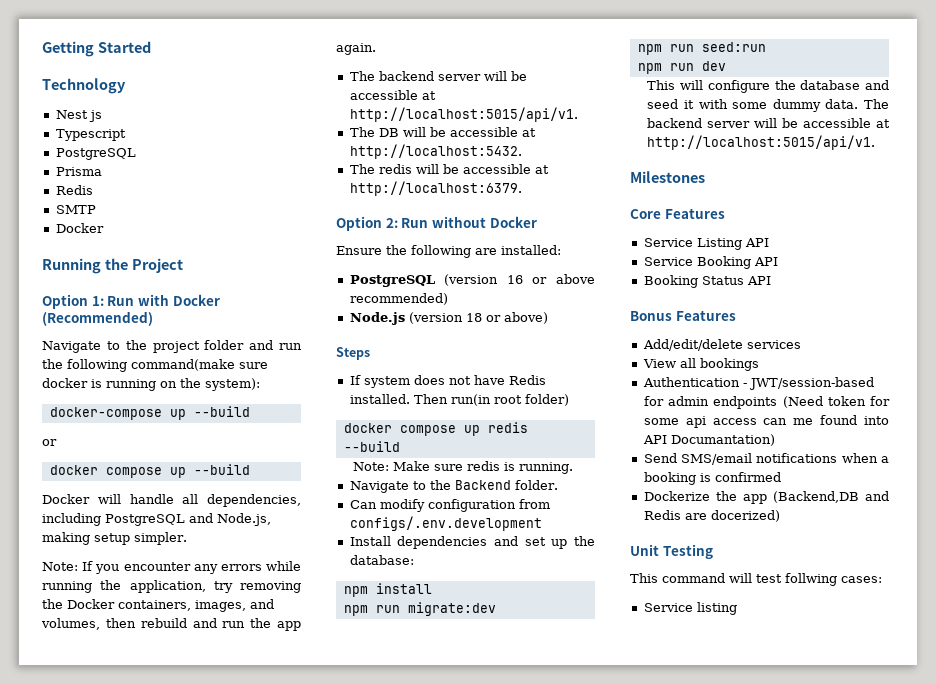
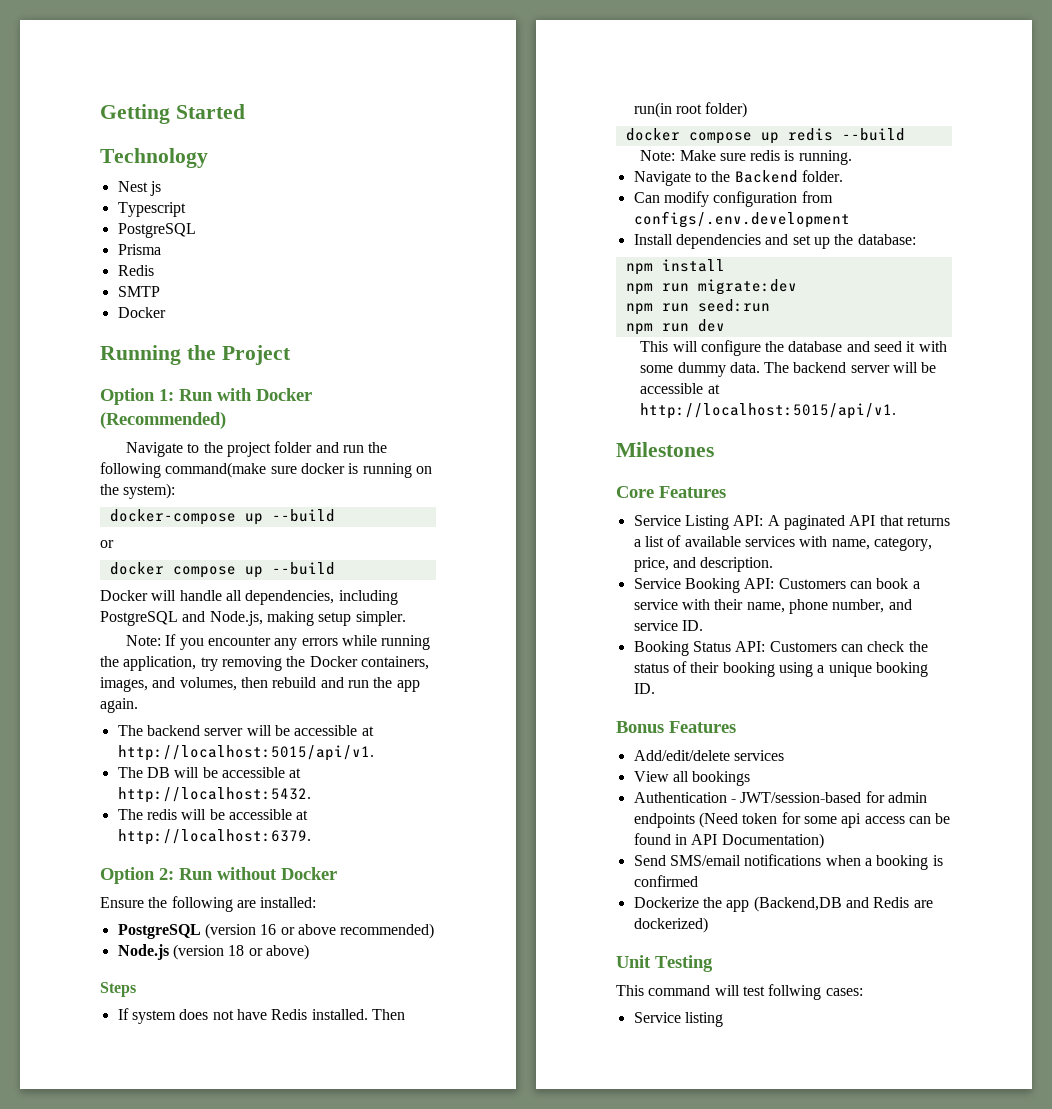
- Service Listing API
- Service Booking API
- Booking Status API
+ Service Listing API: A paginated API that returns a list of available services with name, category, price, and description.
+ Service Booking API: Customers can book a service with their name, phone number, and service ID.
+ Booking Status API: Customers can check the status of their booking using a unique booking ID.
- Authentication - JWT/session-based for admin endpoints (Need token for some api access can me found into API Documantation)
+ Authentication - JWT/session-based for admin endpoints (Need token for some api access can be found in API Documentation)
- Dockerize the app (Backend,DB and Redis are docerized)
+ Dockerize the app (Backend,DB and Redis are dockerized)

